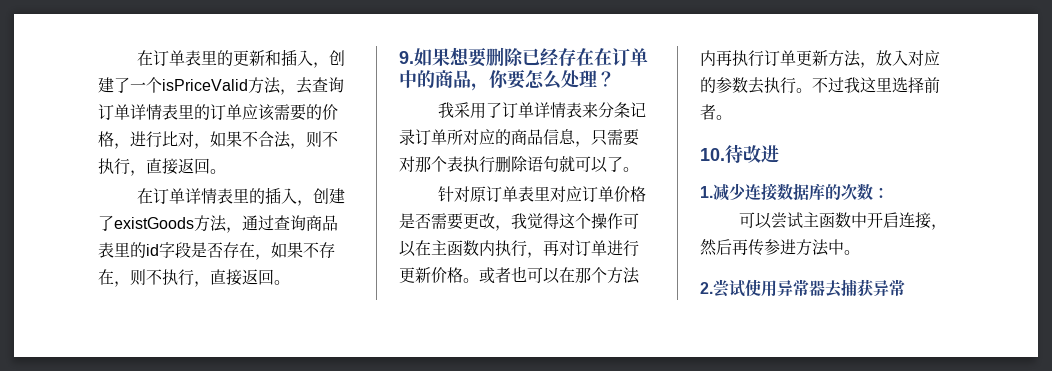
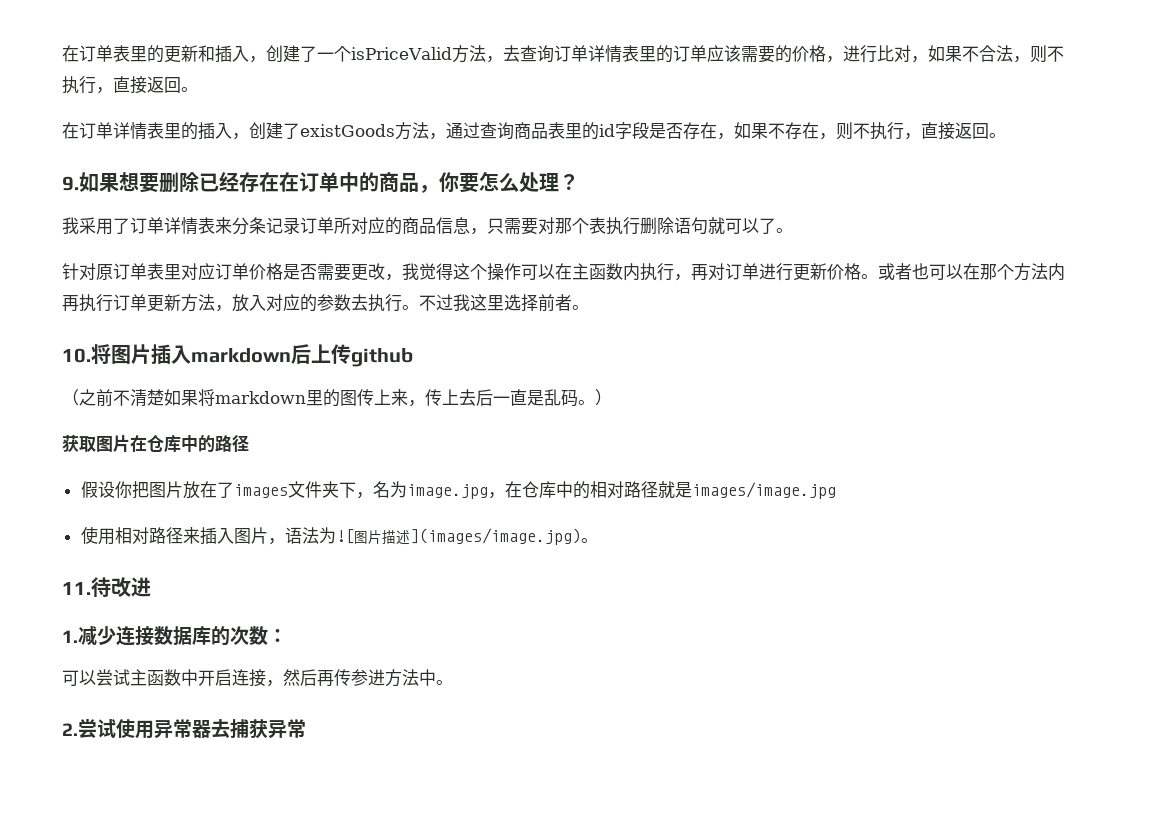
- 10.待改进
+ 10.将图片插入markdown后上传github
+ （之前不清楚如果将markdown里的图传上来，传上去后一直是乱码。）
+ 获取图片在仓库中的路径
+ 假设你把图片放在了images文件夹下，名为image.jpg，在仓库中的相对路径就是images/image.jpg
+ 使用相对路径来插入图片，语法为![图片描述](images/image.jpg)。
+ 11.待改进

